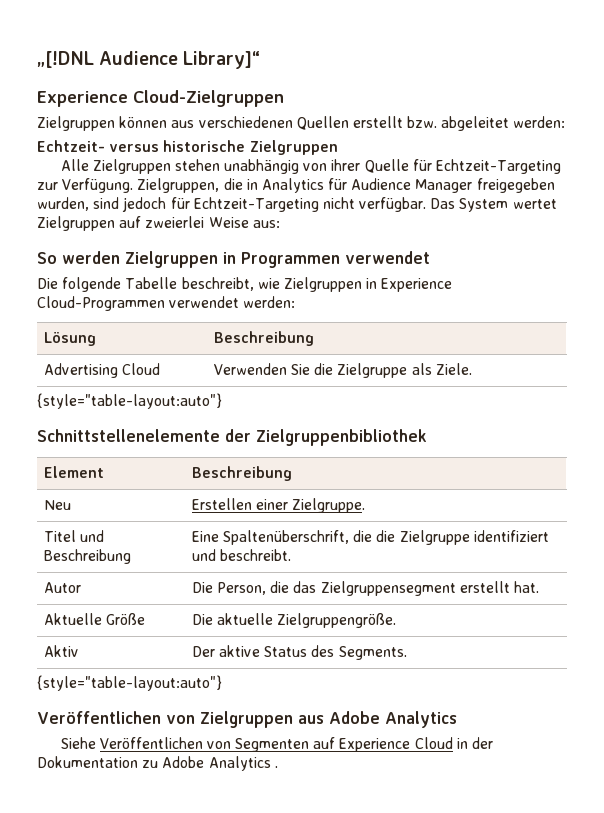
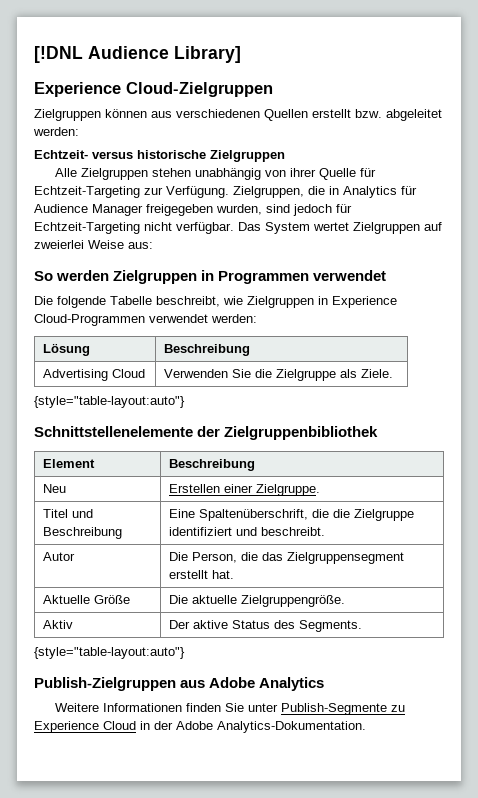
- „[!DNL Audience Library]“
+ [!DNL Audience Library]
- Veröffentlichen von Zielgruppen aus Adobe Analytics
+ Publish-Zielgruppen aus Adobe Analytics
- Siehe Veröffentlichen von Segmenten auf Experience Cloud in der Dokumentation zu Adobe Analytics .
+ Weitere Informationen finden Sie unter Publish-Segmente zu Experience Cloud in der Adobe Analytics-Dokumentation.

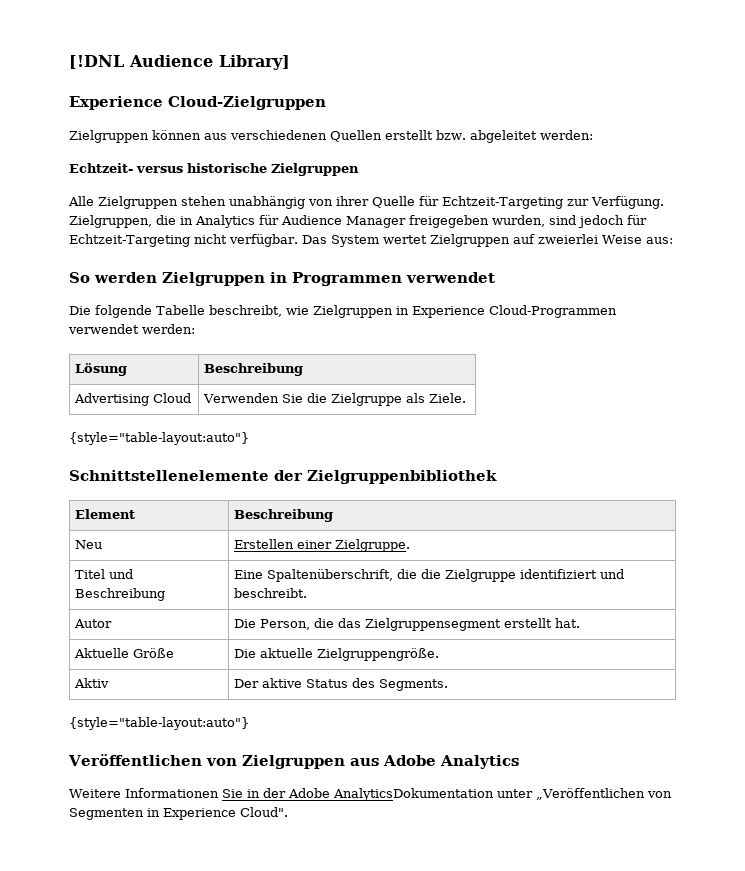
- Publish-Zielgruppen aus Adobe Analytics
+ Veröffentlichen von Zielgruppen aus Adobe Analytics
- Weitere Informationen finden Sie unter Publish-Segmente zu Experience Cloud in der Adobe Analytics-Dokumentation.
+ Weitere Informationen Sie in der Adobe AnalyticsDokumentation unter „Veröffentlichen von Segmenten in Experience Cloud".

